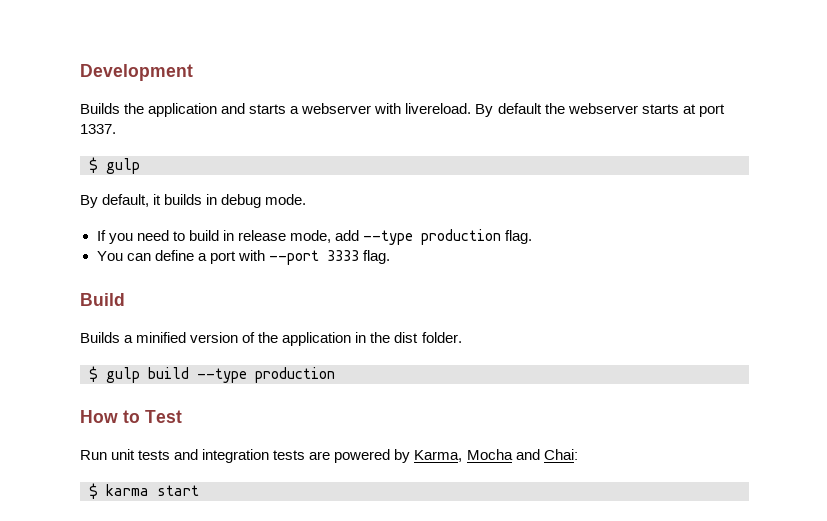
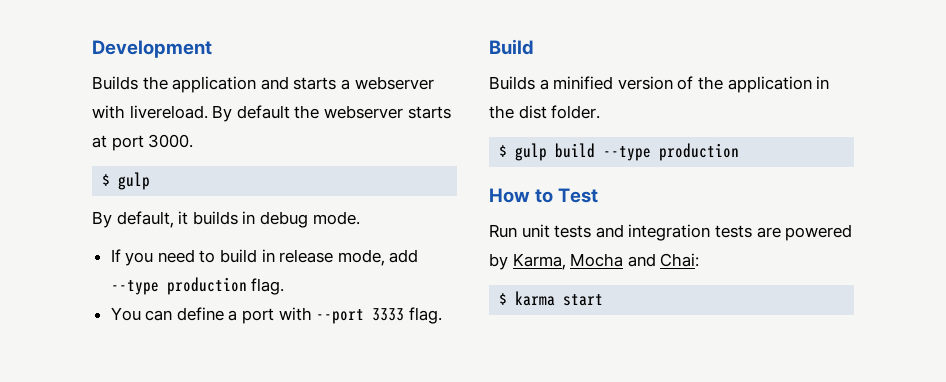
- By default the webserver starts at port 1337.
+ By default the webserver starts at port 3000.

